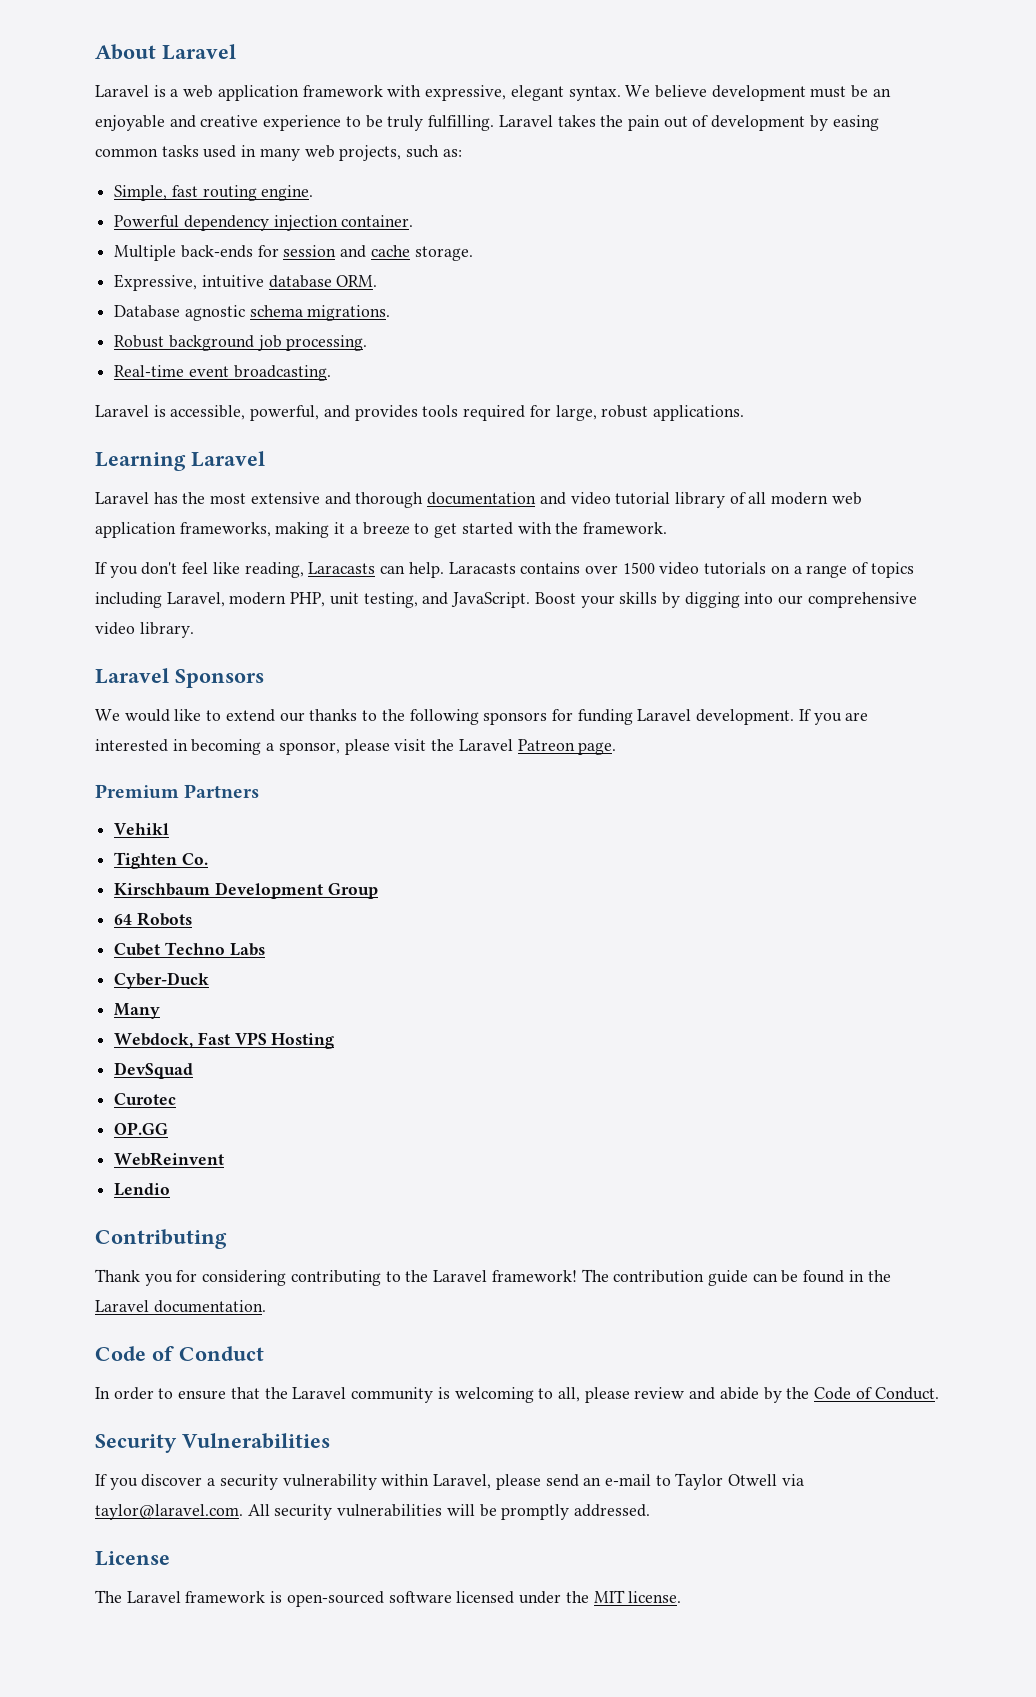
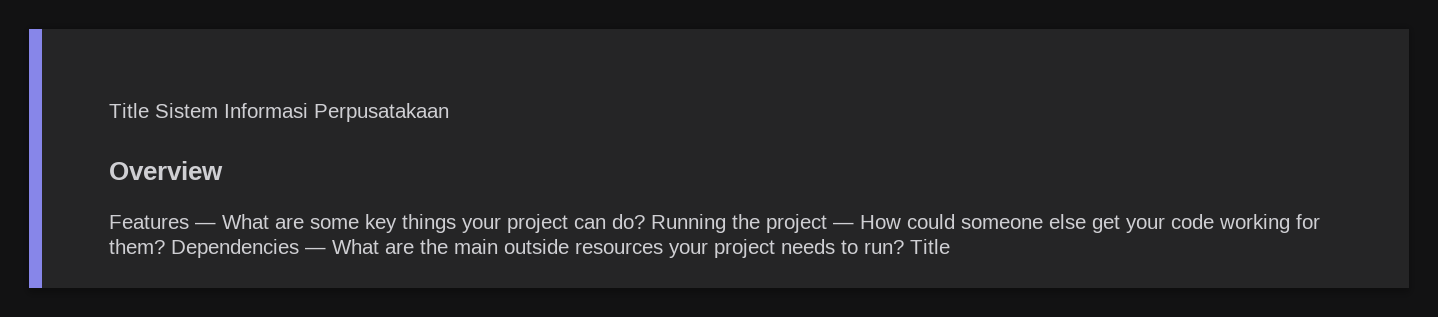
- About Laravel
- Laravel is a web application framework with expressive, elegant syntax. We believe development must be an enjoyable and creative experience to be truly fulfilling. Laravel takes the pain out of development by easing common tasks used in many web projects, such as:
- Simple, fast routing engine.
- Powerful dependency injection container.
- Multiple back-ends for session and cache storage.
- Expressive, intuitive database ORM.
- Database agnostic schema migrations.
- Robust background job processing.
- Real-time event broadcasting.
- Laravel is accessible, powerful, and provides tools required for large, robust applications.
- Learning Laravel
- Laravel has the most extensive and thorough documentation and video tutorial library of all modern web application frameworks, making it a breeze to get started with the framework.
- If you don't feel like reading, Laracasts can help. Laracasts contains over 1500 video tutorials on a range of topics including Laravel, modern PHP, unit testing, and JavaScript. Boost your skills by digging into our comprehensive video library.
- Laravel Sponsors
- We would like to extend our thanks to the following sponsors for funding Laravel development. If you are interested in becoming a sponsor, please visit the Laravel Patreon page.
- Premium Partners
- Vehikl
- Tighten Co.
- Kirschbaum Development Group
- 64 Robots
- Cubet Techno Labs
- Cyber-Duck
- Many
- Webdock, Fast VPS Hosting
- DevSquad
- Curotec
- OP.GG
- WebReinvent
- Lendio
- Contributing
- Thank you for considering contributing to the Laravel framework! The contribution guide can be found in the Laravel documentation.
- Code of Conduct
- In order to ensure that the Laravel community is welcoming to all, please review and abide by the Code of Conduct.
- Security Vulnerabilities
- If you discover a security vulnerability within Laravel, please send an e-mail to Taylor Otwell via taylor@laravel.com. All security vulnerabilities will be promptly addressed.
- License
- The Laravel framework is open-sourced software licensed under the MIT license.
+ Title Sistem Informasi Perpusatakaan
+ Overview
+ Features — What are some key things your project can do? Running the project — How could someone else get your code working for them? Dependencies — What are the main outside resources your project needs to run? Title

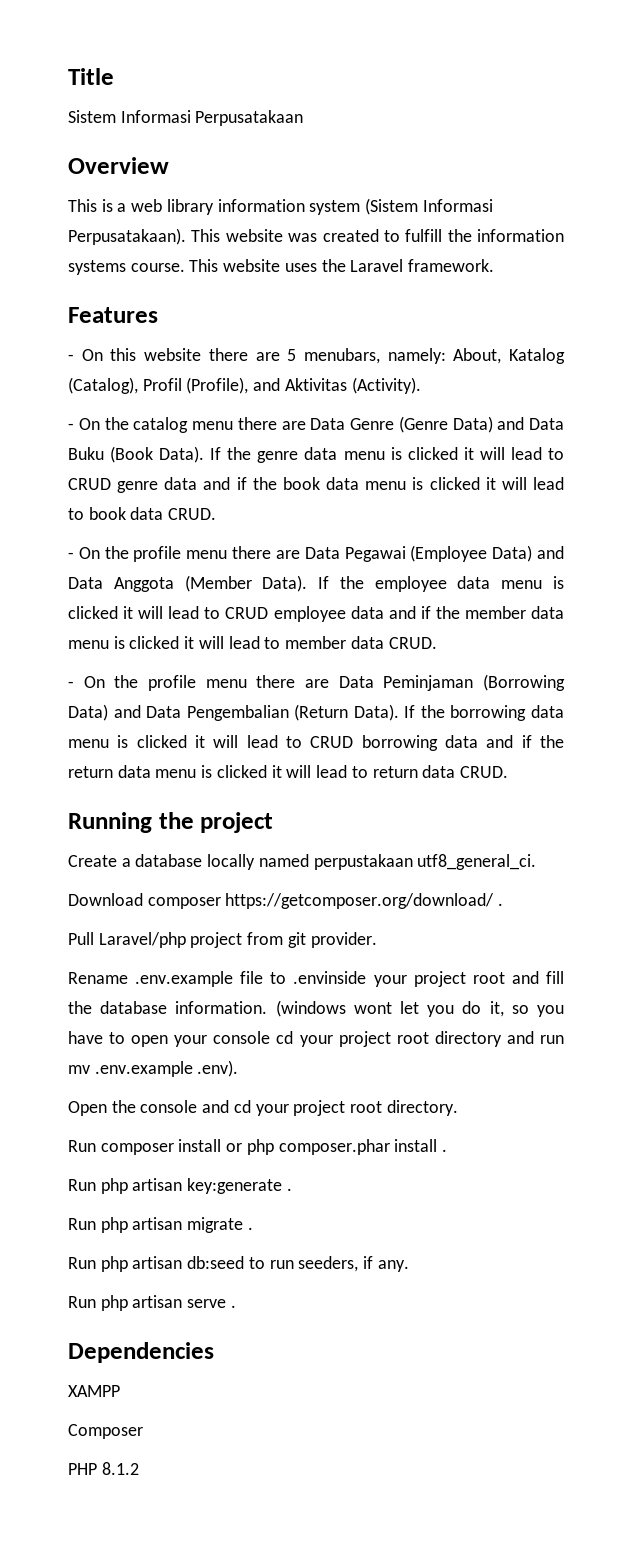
- Title Sistem Informasi Perpusatakaan
+ Title
+ Sistem Informasi Perpusatakaan
- Features — What are some key things your project can do? Running the project — How could someone else get your code working for them? Dependencies — What are the main outside resources your project needs to run? Title
+ This is a web library information system (Sistem Informasi Perpusatakaan). This website was created to fulfill the information systems course. This website uses the Laravel framework.
+ Features
+ - On this website there are 5 menubars, namely: About, Katalog (Catalog), Profil (Profile), and Aktivitas (Activity).
+ - On the catalog menu there are Data Genre (Genre Data) and Data Buku (Book Data). If the genre data menu is clicked it will lead to CRUD genre data and if the book data menu is clicked it will lead to book data CRUD.
+ - On the profile menu there are Data Pegawai (Employee Data) and Data Anggota (Member Data). If the employee data menu is clicked it will lead to CRUD employee data and if the member data menu is clicked it will lead to member data CRUD.
+ - On the profile menu there are Data Peminjaman (Borrowing Data) and Data Pengembalian (Return Data). If the borrowing data menu is clicked it will lead to CRUD borrowing data and if the return data menu is clicked it will lead to return data CRUD.
+ Running the project
+ Create a database locally named perpustakaan utf8_general_ci.
+ Download composer https://getcomposer.org/download/ .
+ Pull Laravel/php project from git provider.
+ Rename .env.example file to .envinside your project root and fill the database information. (windows wont let you do it, so you have to open your console cd your project root directory and run mv .env.example .env).
+ Open the console and cd your project root directory.
+ Run composer install or php composer.phar install .
+ Run php artisan key:generate .
+ Run php artisan migrate .
+ Run php artisan db:seed to run seeders, if any.
+ Run php artisan serve .
+ Dependencies
+ XAMPP
+ Composer
+ PHP 8.1.2

